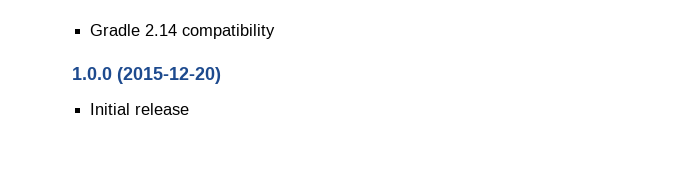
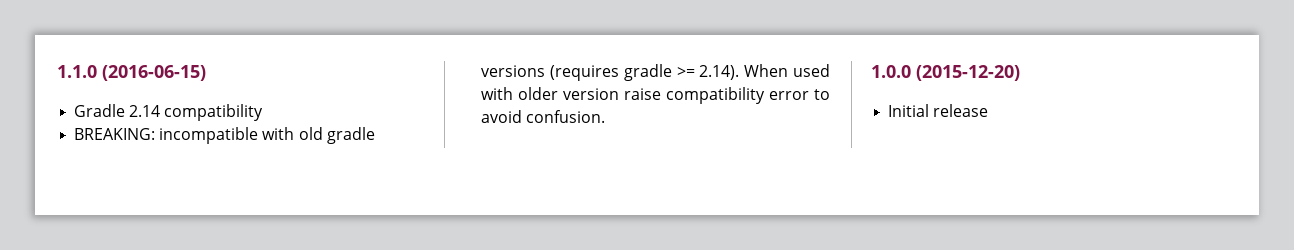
+ 1.1.0 (2016-06-15)
+ BREAKING: incompatible with old gradle versions (requires gradle >= 2.14). When used with older version raise compatibility error to avoid confusion.

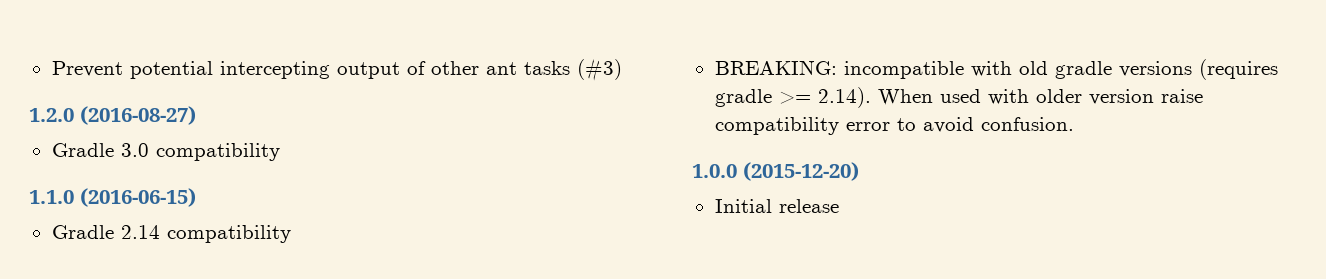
+ Prevent potential intercepting output of other ant tasks (#3)
+ 1.2.0 (2016-08-27)
+ Gradle 3.0 compatibility

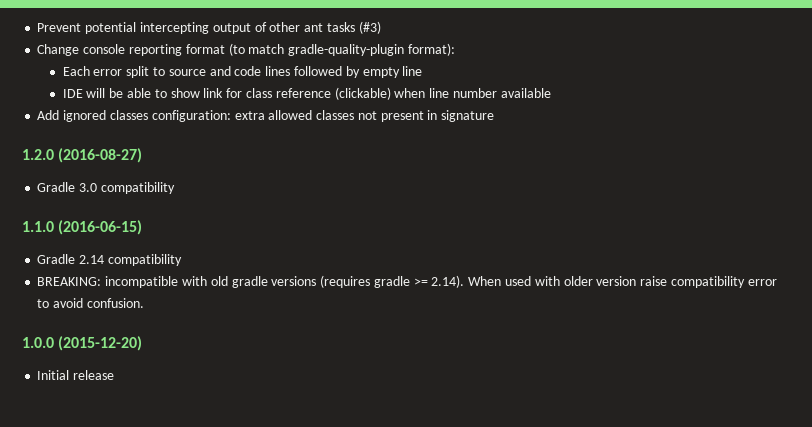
+ Change console reporting format (to match gradle-quality-plugin format):
+ Each error split to source and code lines followed by empty line
+ IDE will be able to show link for class reference (clickable) when line number available
+ Add ignored classes configuration: extra allowed classes not present in signature

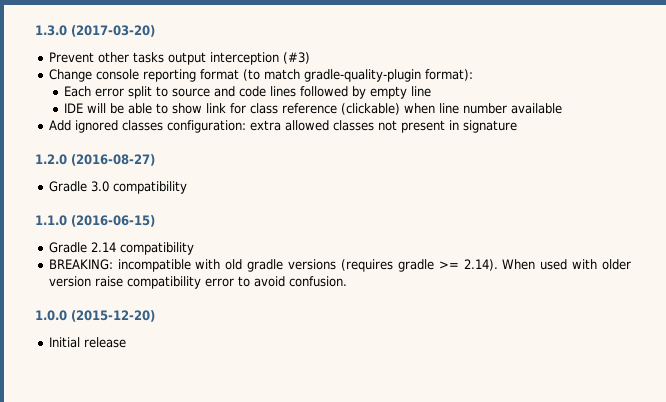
- Prevent potential intercepting output of other ant tasks (#3)
+ 1.3.0 (2017-03-20)
+ Prevent other tasks output interception (#3)

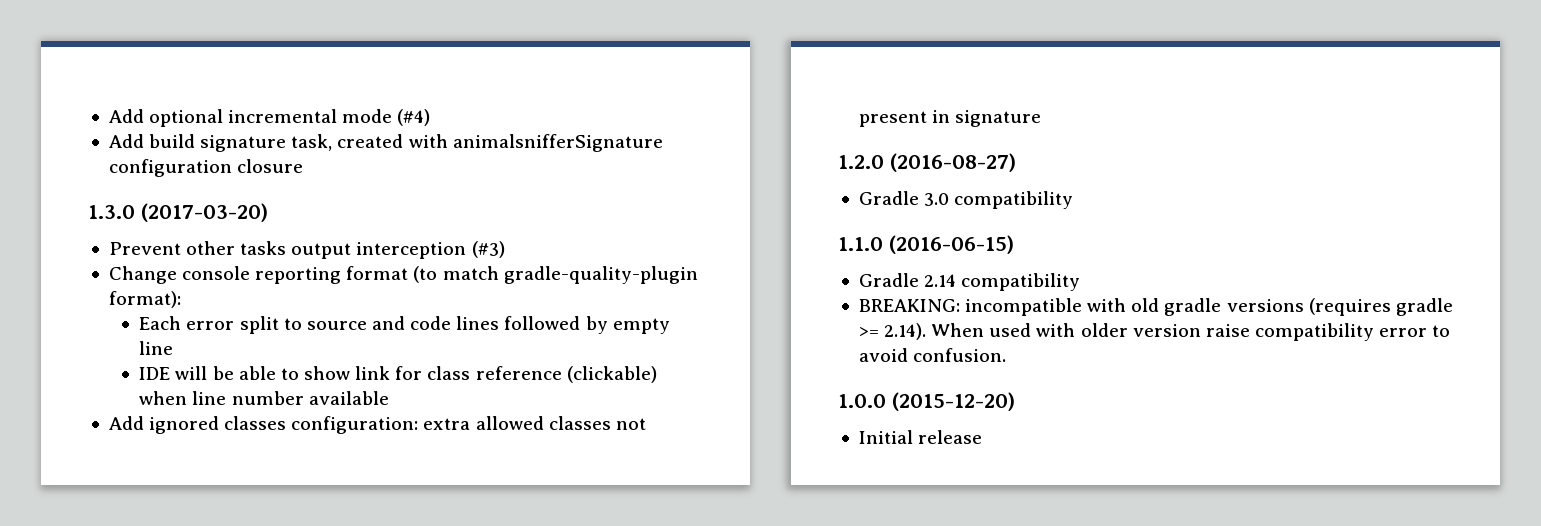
+ Add optional incremental mode (#4)
+ Add build signature task, created with animalsnifferSignature configuration closure

